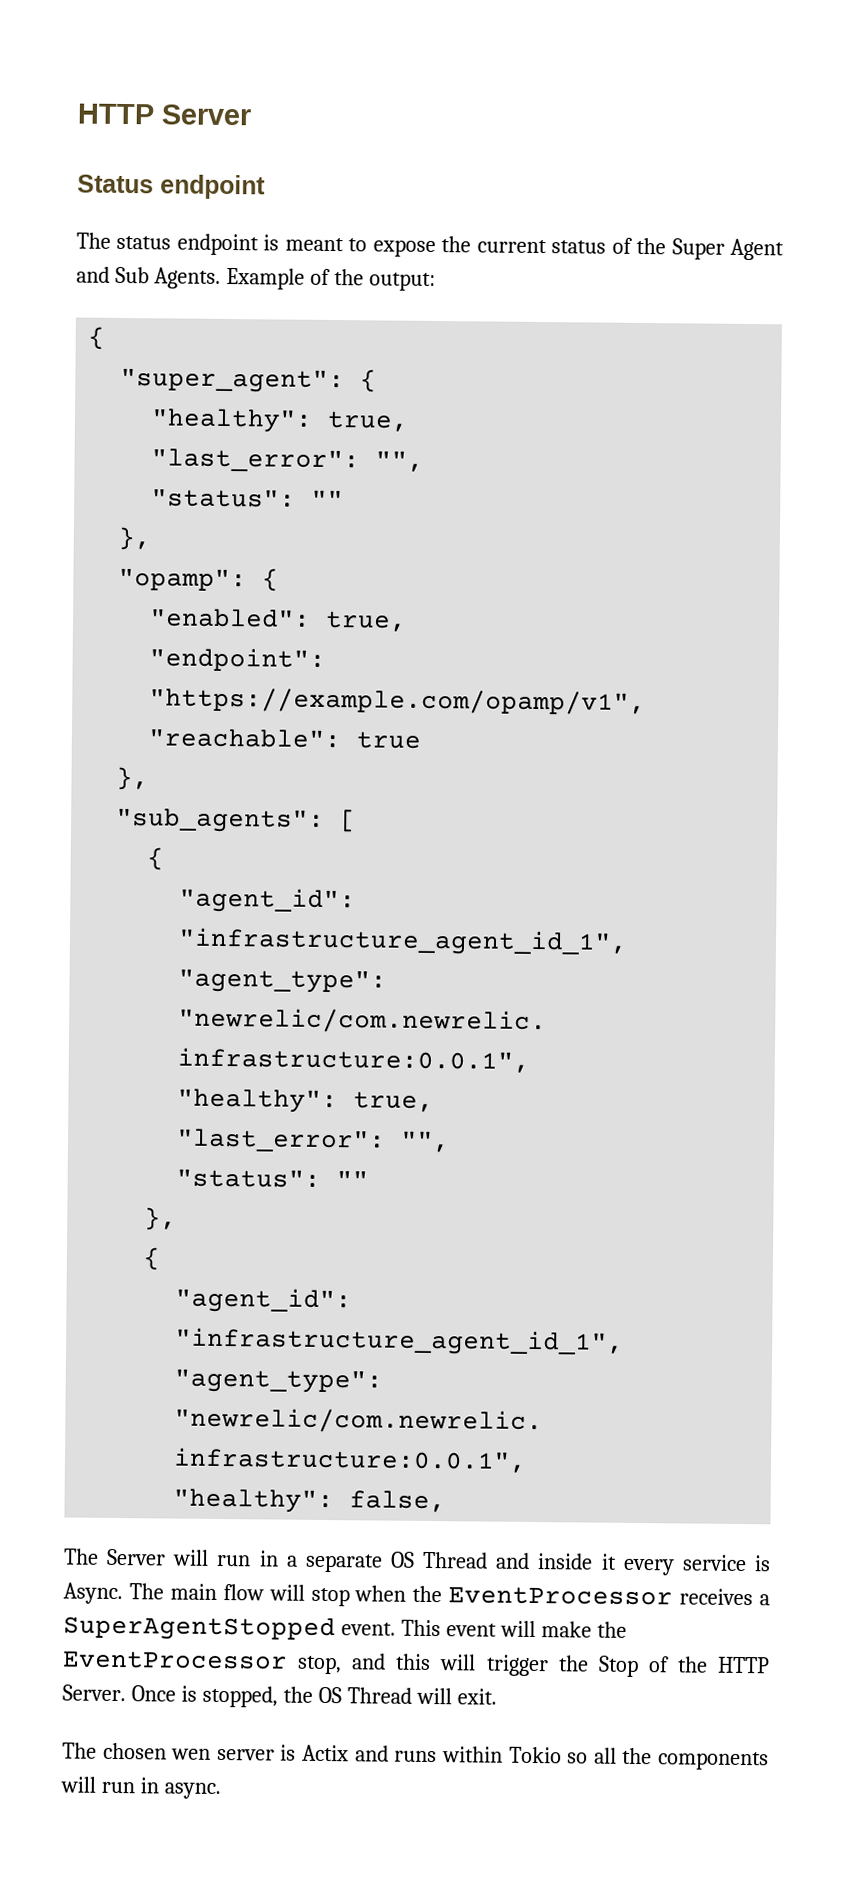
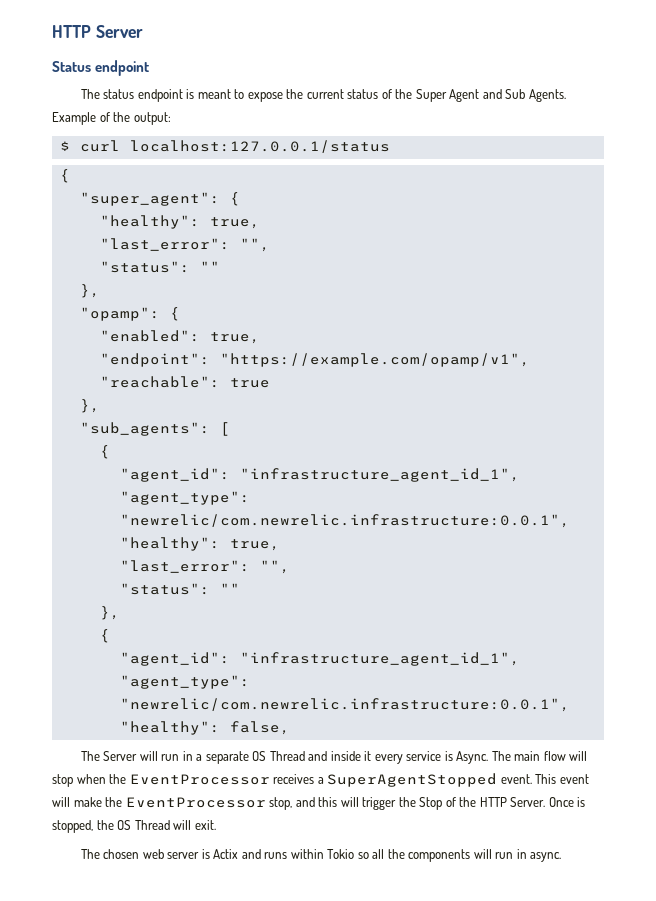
+ $ curl localhost:127.0.0.1/status
- The chosen wen server is Actix and runs within Tokio so all the components will run in async.
+ The chosen web server is Actix and runs within Tokio so all the components will run in async.

